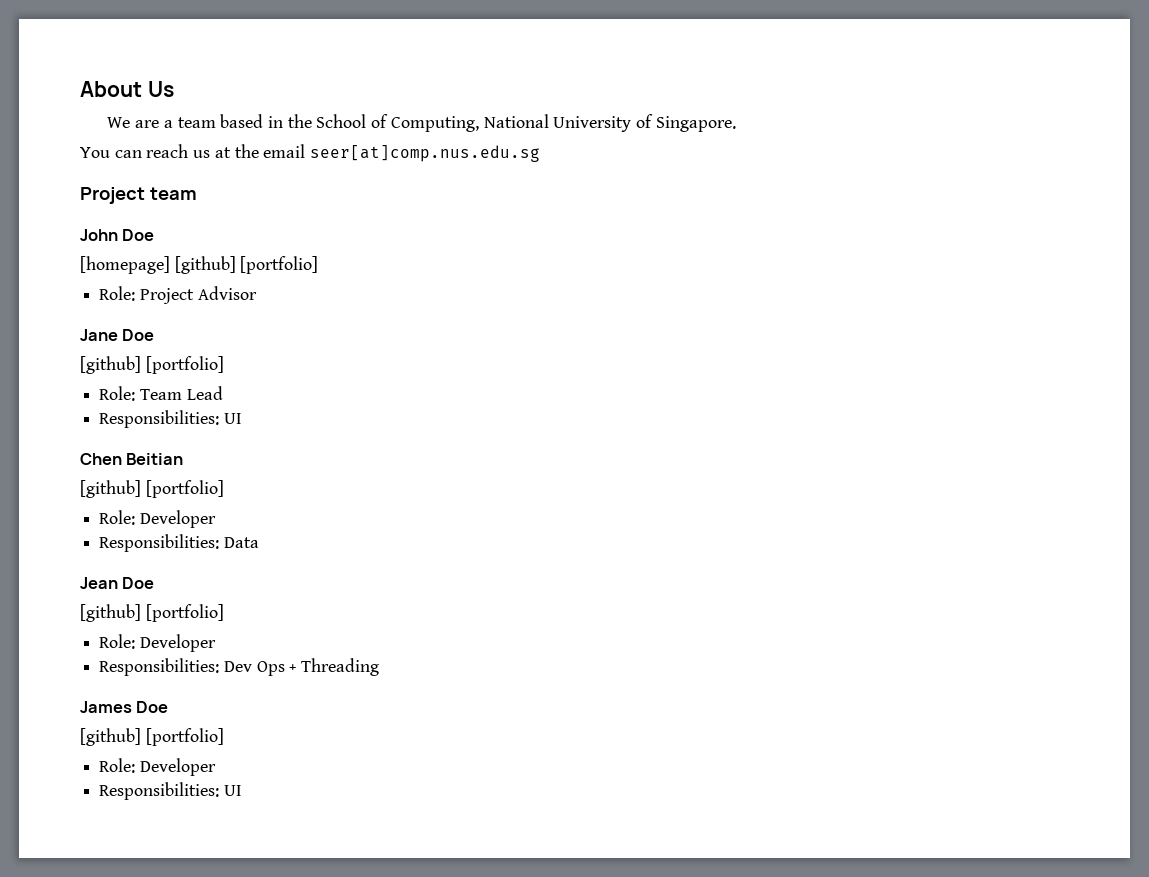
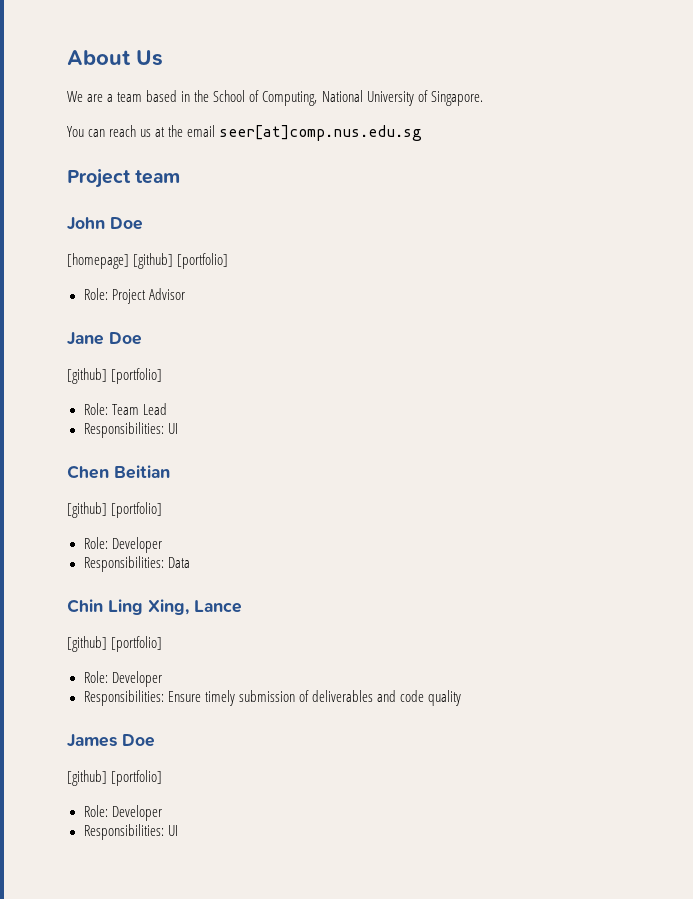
- Jean Doe
+ Chin Ling Xing, Lance
  [github] [portfolio]
  Role: Developer
- Responsibilities: Dev Ops + Threading
+ Responsibilities: Ensure timely submission of deliverables and code quality

